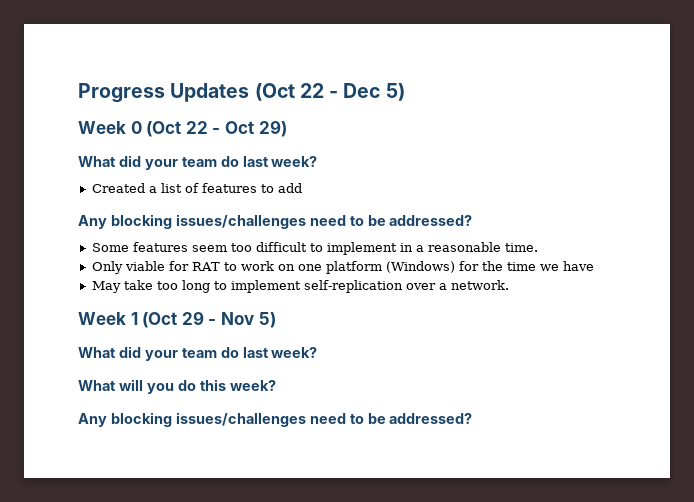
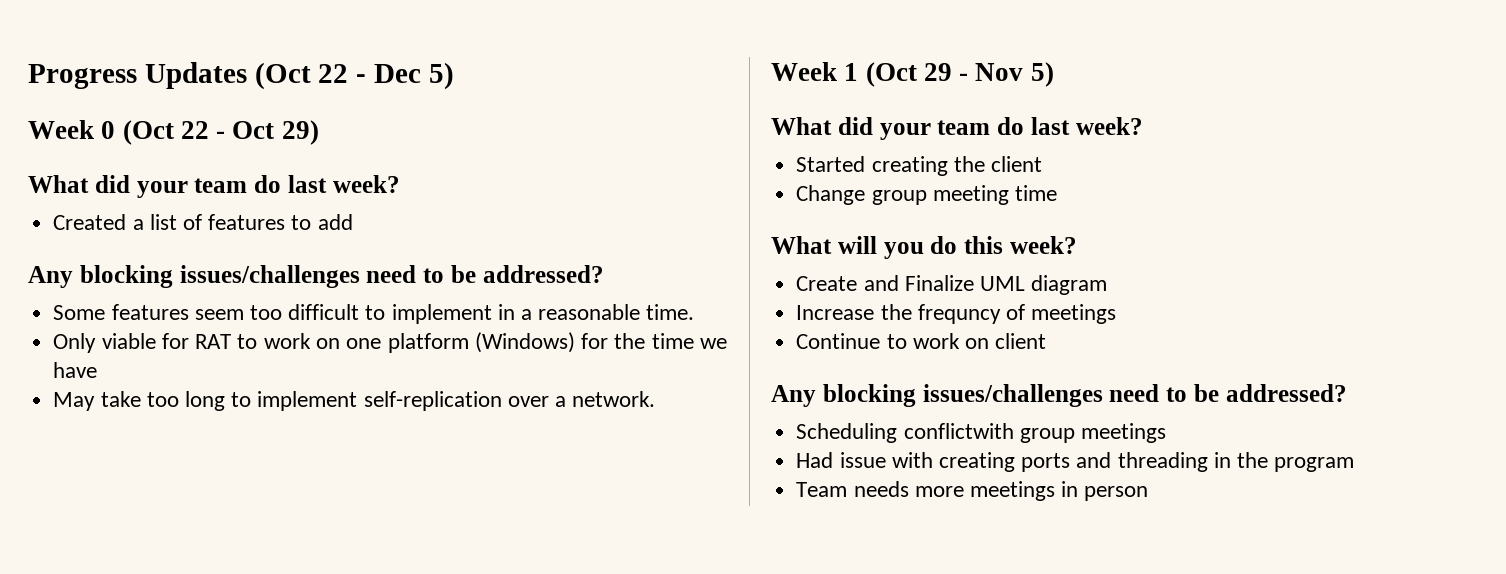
+ Started creating the client
+ Change group meeting time
  What will you do this week?
+ Create and Finalize UML diagram
+ Increase the frequncy of meetings
+ Continue to work on client
  Any blocking issues/challenges need to be addressed?
+ Scheduling conflictwith group meetings
+ Had issue with creating ports and threading in the program
+ Team needs more meetings in person

